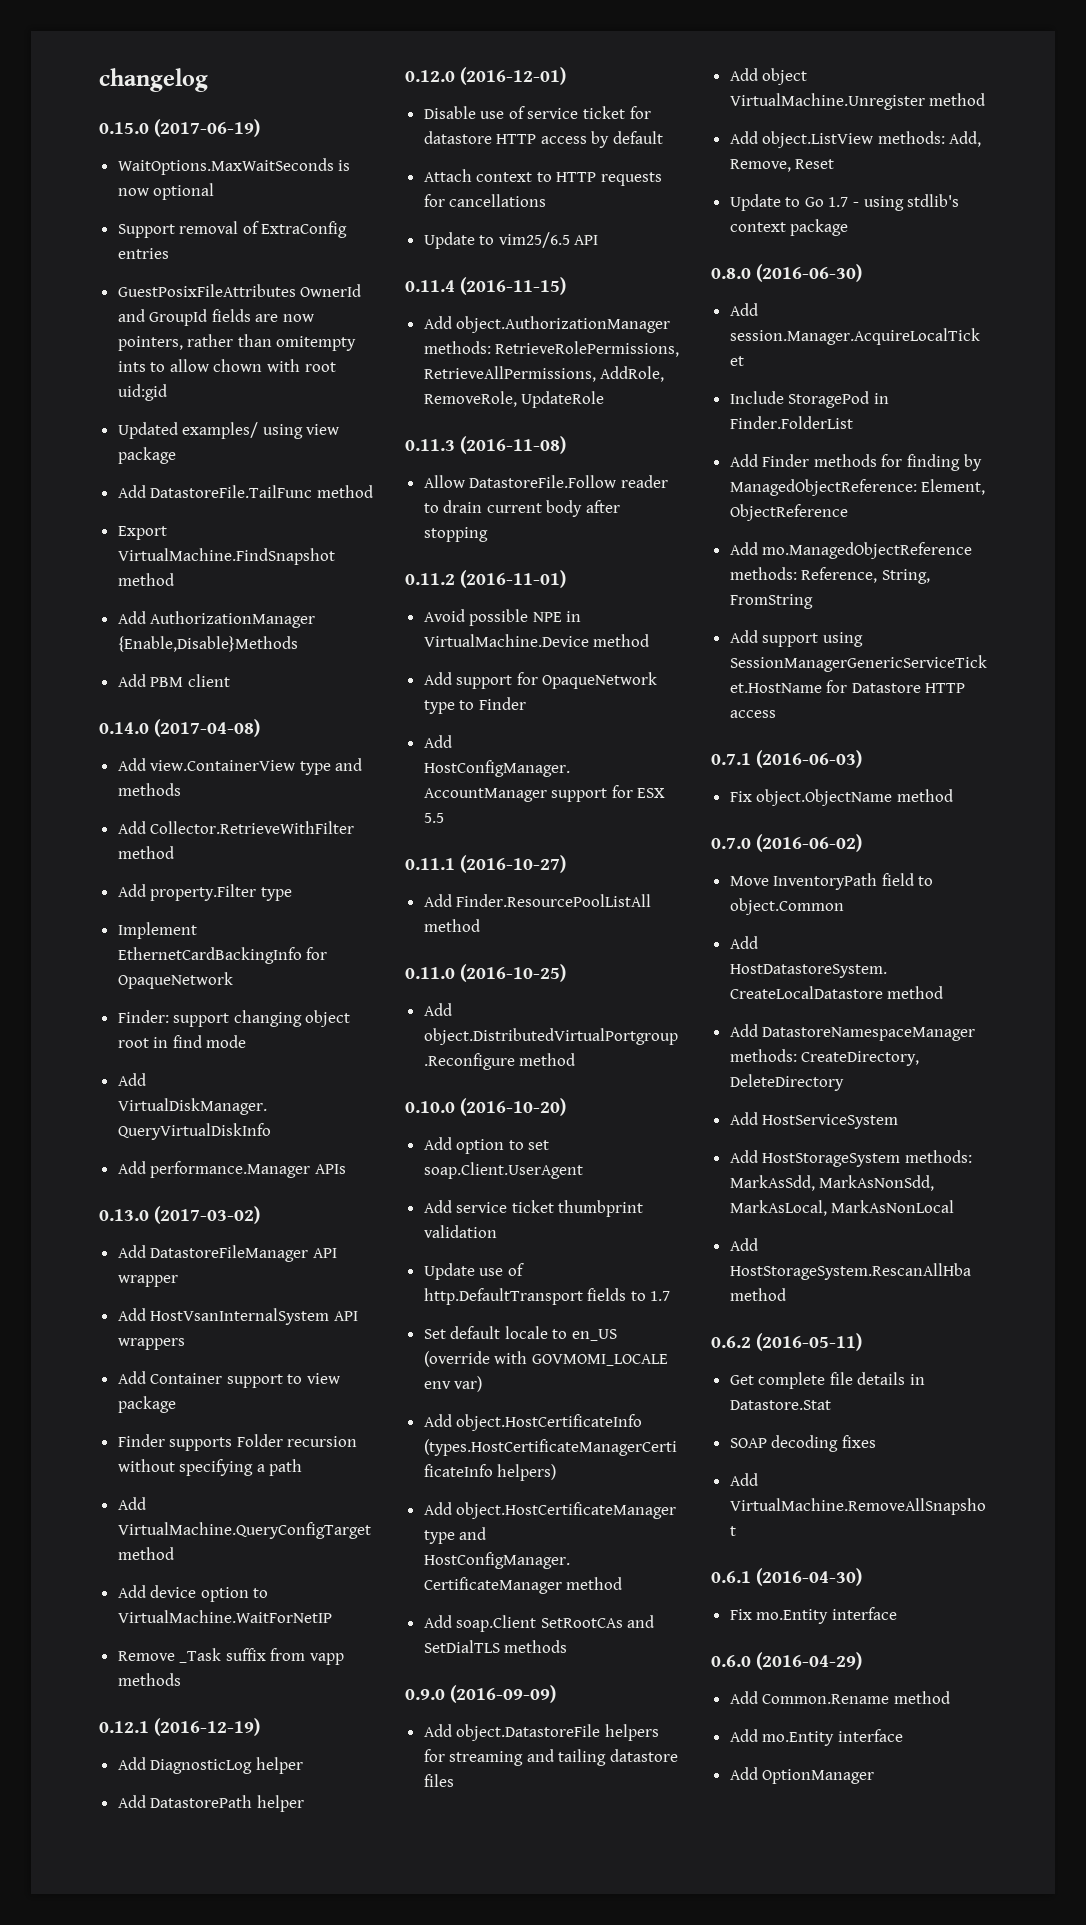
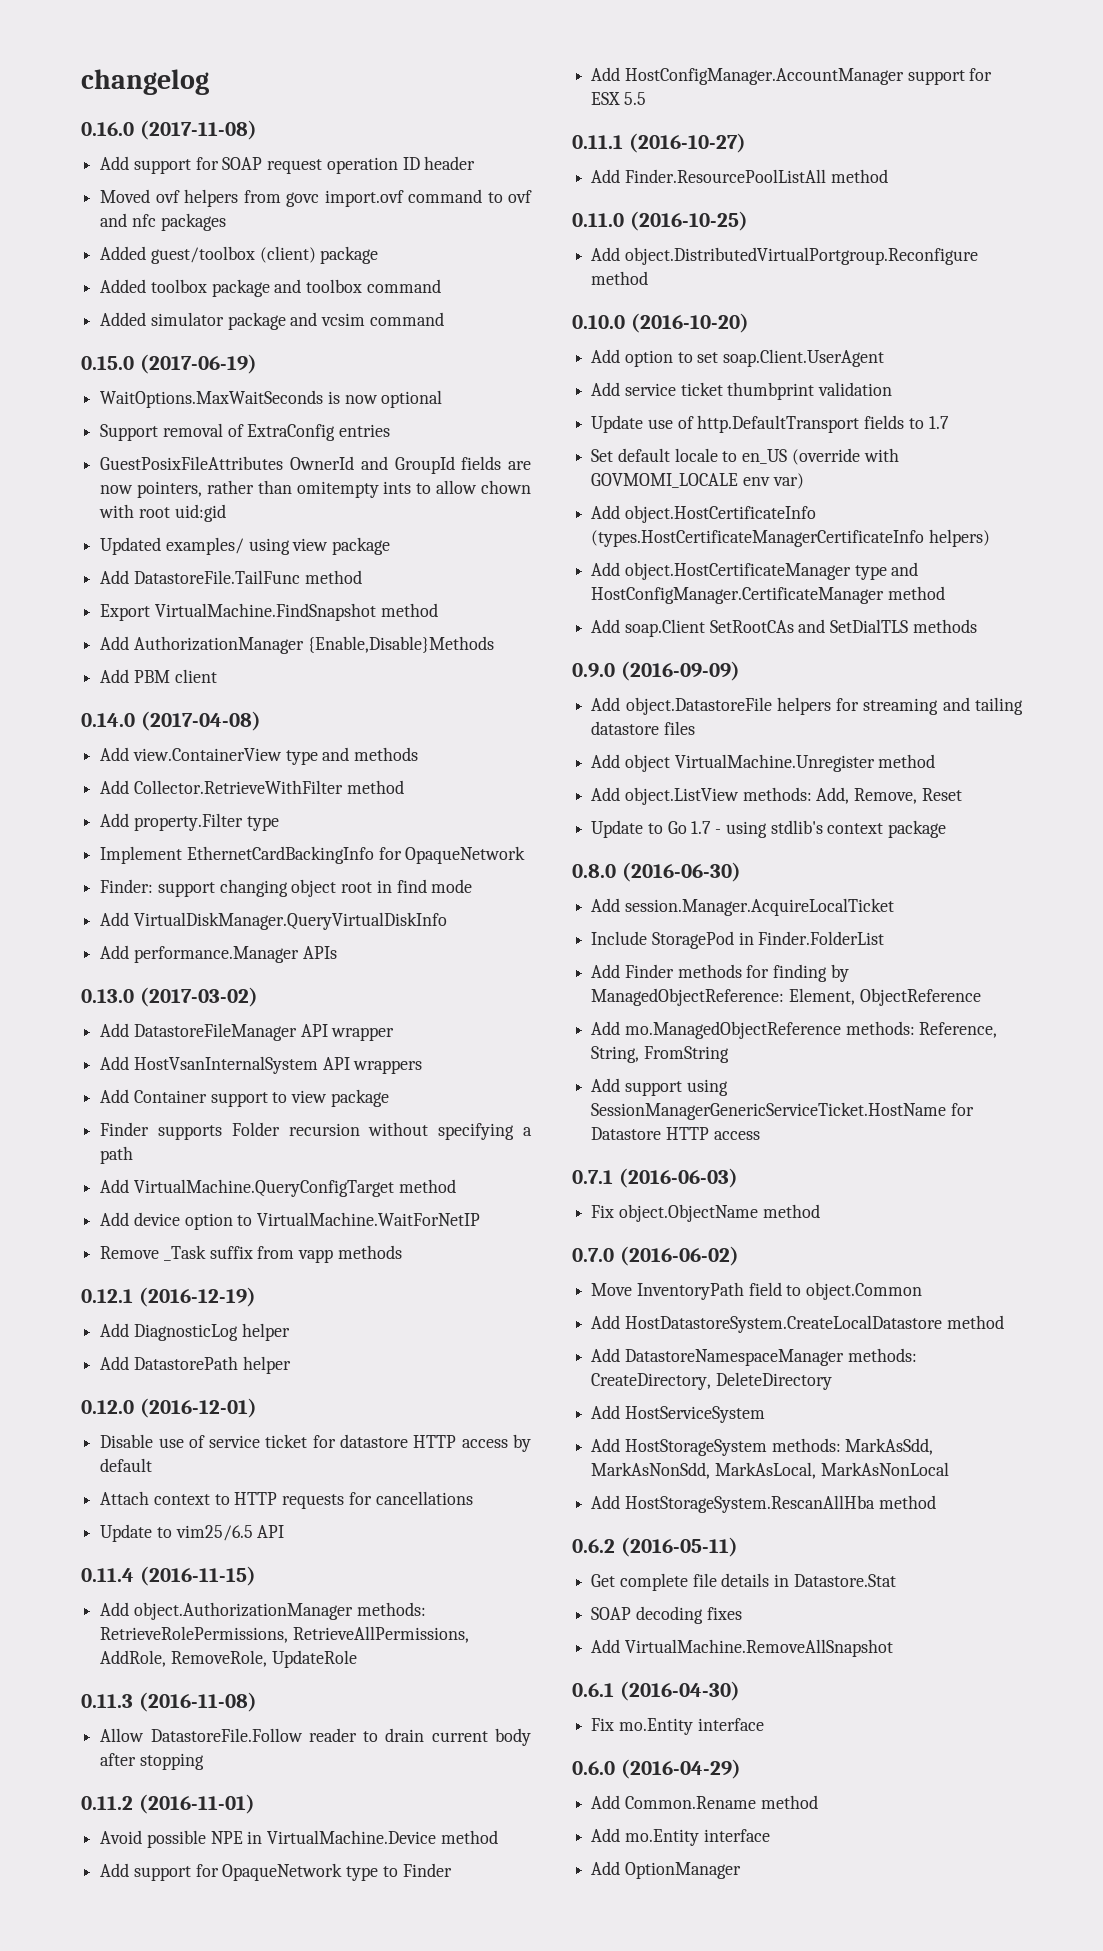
+ 0.16.0 (2017-11-08)
+ Add support for SOAP request operation ID header
+ Moved ovf helpers from govc import.ovf command to ovf and nfc packages
+ Added guest/toolbox (client) package
+ Added toolbox package and toolbox command
+ Added simulator package and vcsim command

